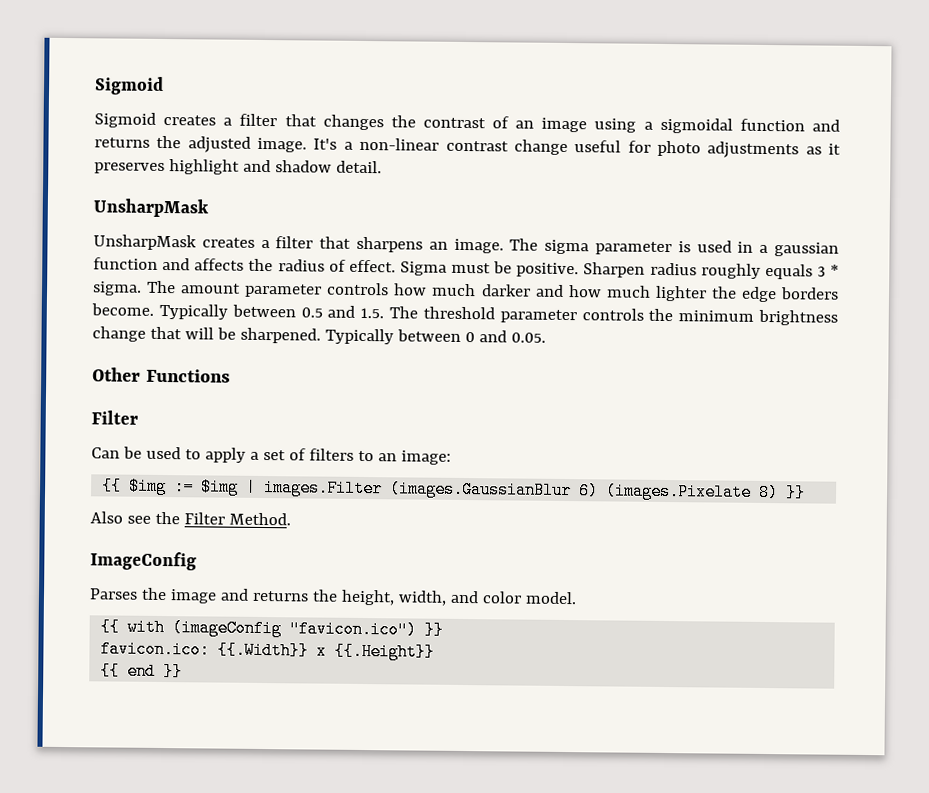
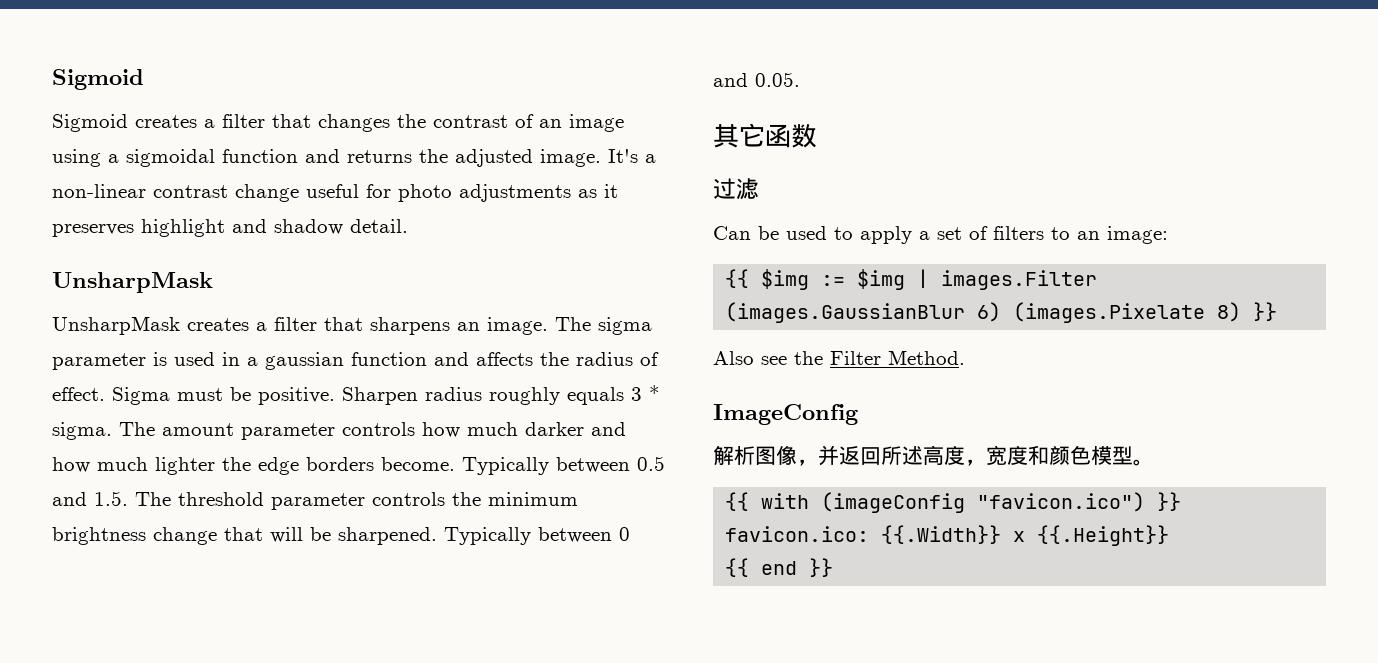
- Other Functions
- Filter
+ 其它函数
+ 过滤
- Parses the image and returns the height, width, and color model.
+ 解析图像，并返回所述高度，宽度和颜色模型。

